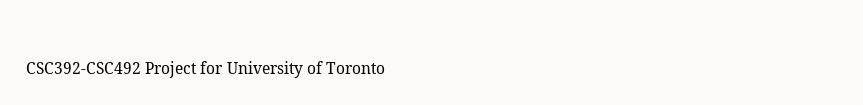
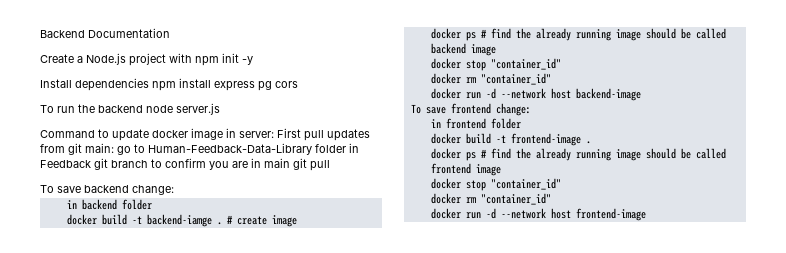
- CSC392-CSC492 Project for University of Toronto
+ Backend Documentation
+ Create a Node.js project with npm init -y
+ Install dependencies npm install express pg cors
+ To run the backend node server.js
+ Command to update docker image in server: First pull updates from git main: go to Human-Feedback-Data-Library folder in Feedback git branch to confirm you are in main git pull
+ To save backend change:
+ in backend folder
+ docker build -t backend-iamge . # create image
+ docker ps # find the already running image should be called backend image
+ docker stop "container_id"
+ docker rm "container_id"
+ docker run -d --network host backend-image
+ To save frontend change:
+ in frontend folder
+ docker build -t frontend-image .
+ docker ps # find the already running image should be called frontend image
+ docker stop "container_id"
+ docker rm "container_id"
+ docker run -d --network host frontend-image

